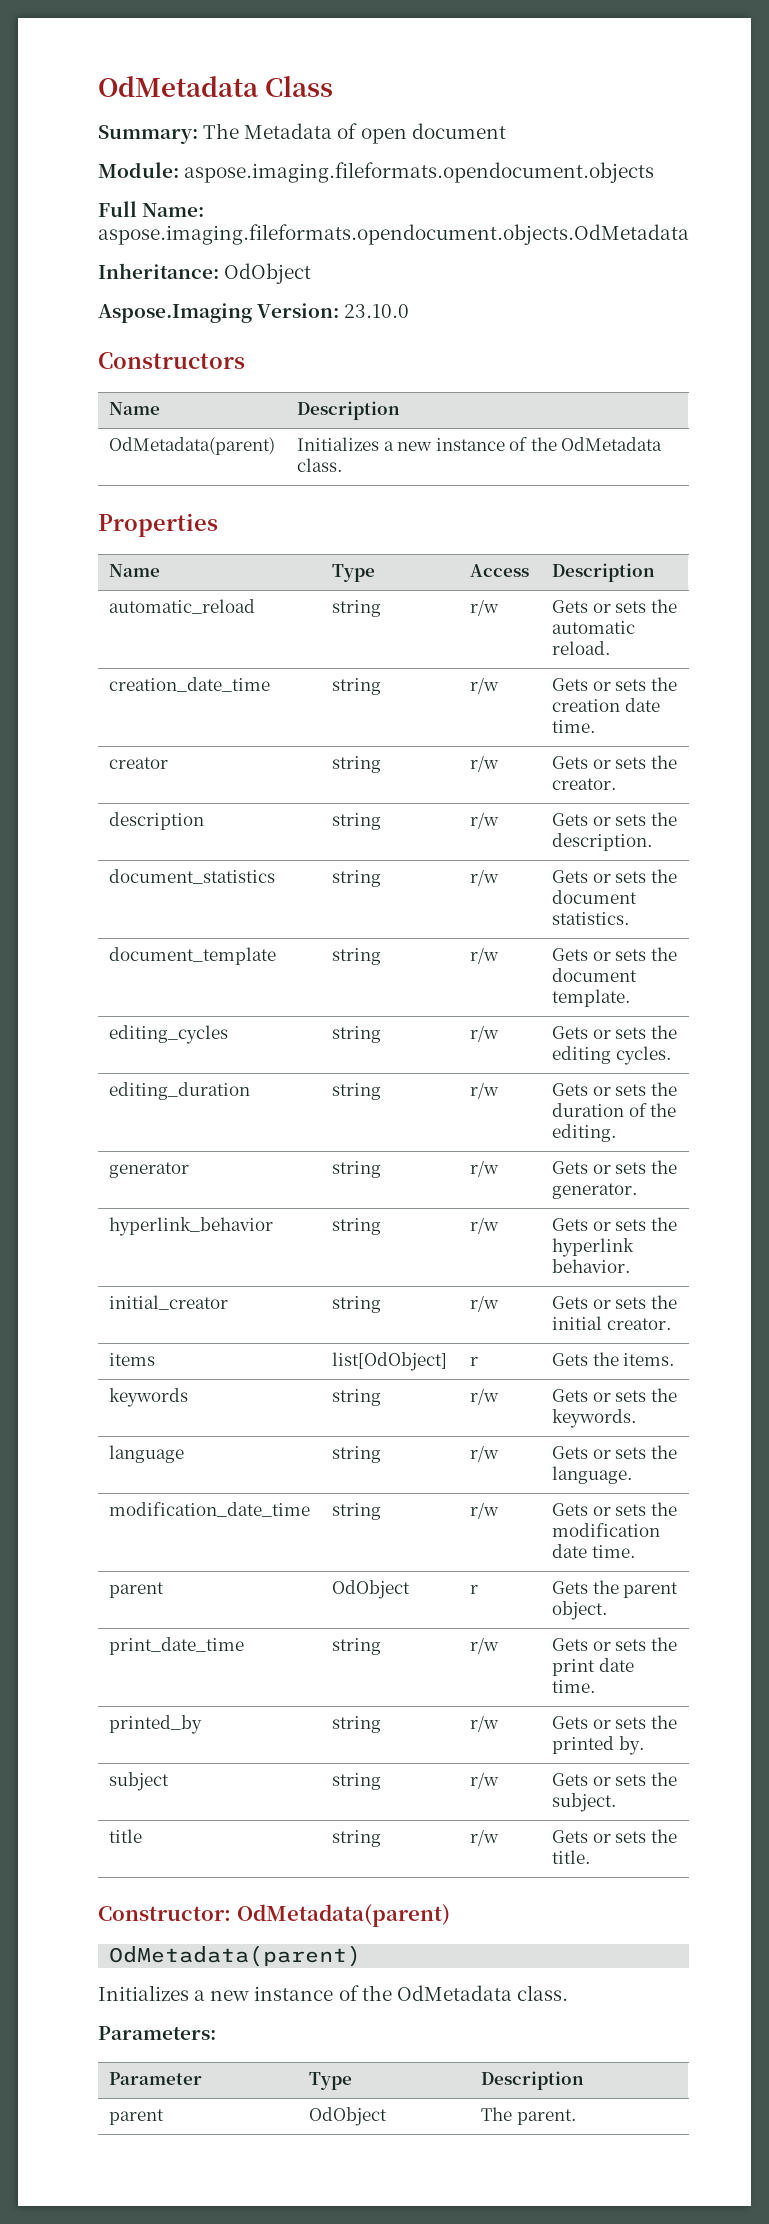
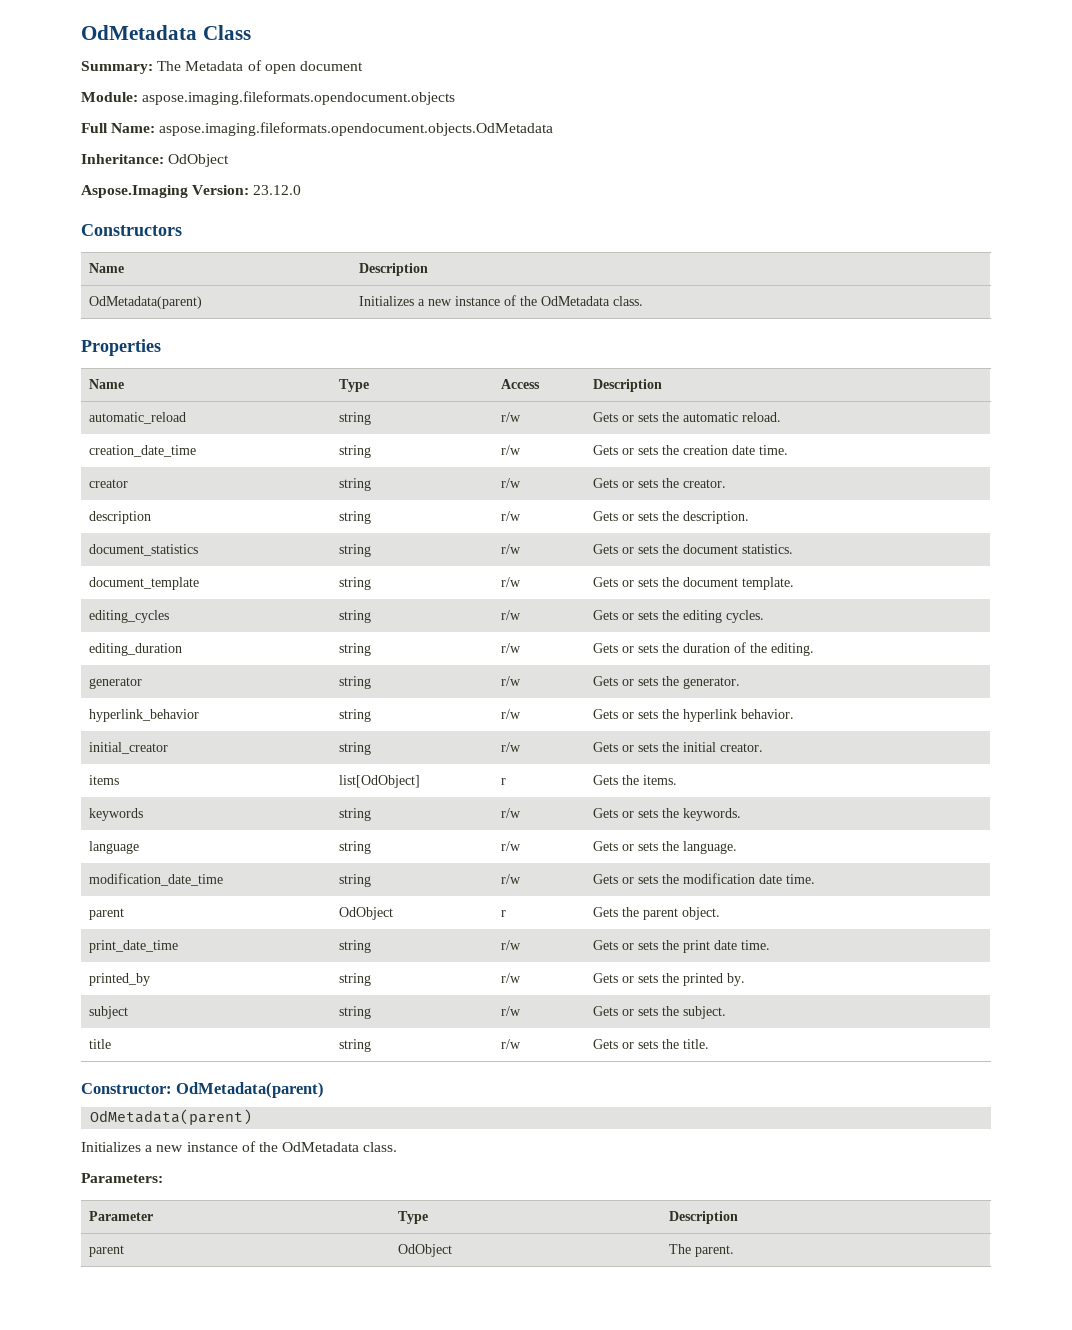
- Aspose.Imaging Version: 23.10.0
+ Aspose.Imaging Version: 23.12.0

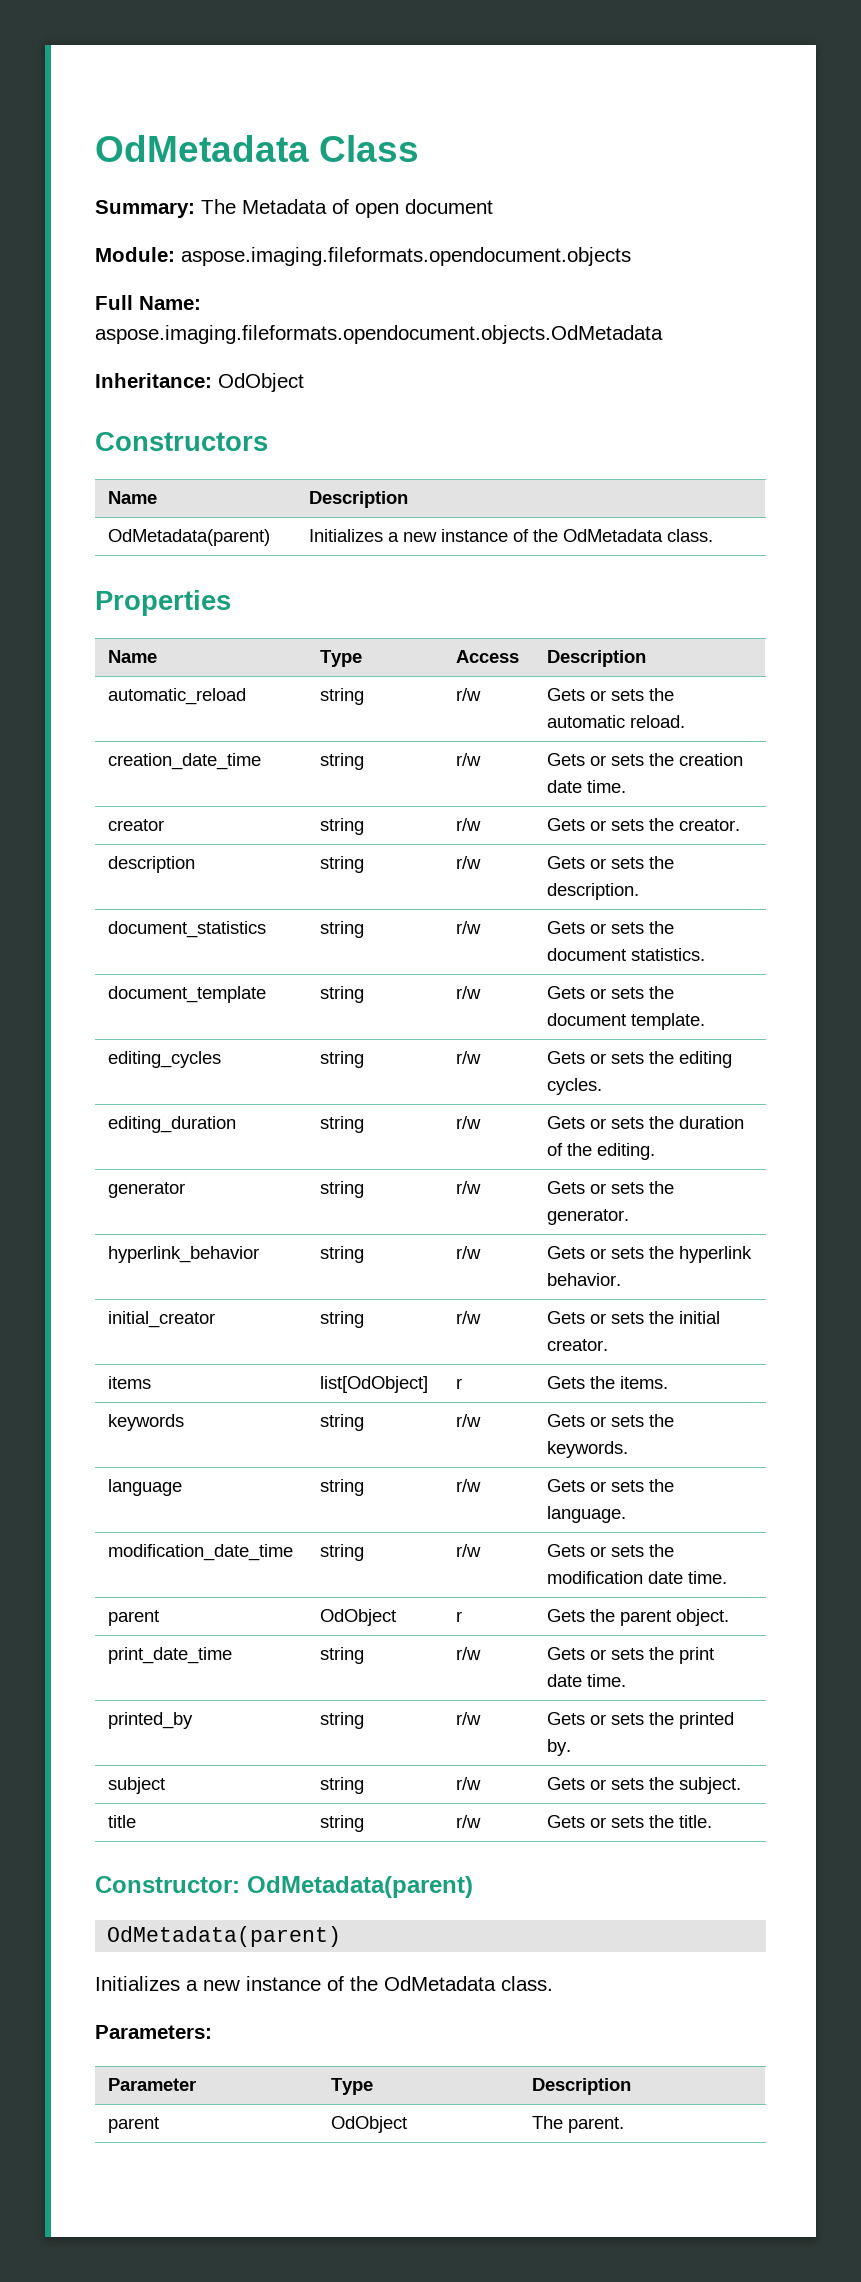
- Aspose.Imaging Version: 23.12.0

